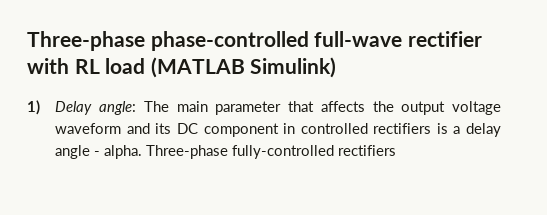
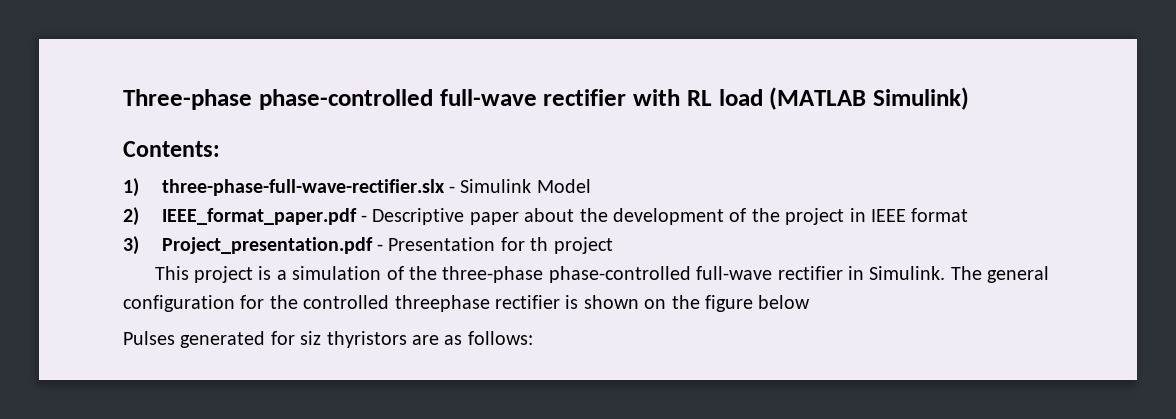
+ Contents:
- 1) Delay angle: The main parameter that affects the output voltage waveform and its DC component in controlled rectifiers is a delay angle - alpha. Three-phase fully-controlled rectifiers
+ 1) three-phase-full-wave-rectifier.slx - Simulink Model
+ 2) IEEE_format_paper.pdf - Descriptive paper about the development of the project in IEEE format
+ 3) Project_presentation.pdf - Presentation for th project
+ This project is a simulation of the three-phase phase-controlled full-wave rectifier in Simulink. The general configuration for the controlled threephase rectifier is shown on the figure below
+ Pulses generated for siz thyristors are as follows:

